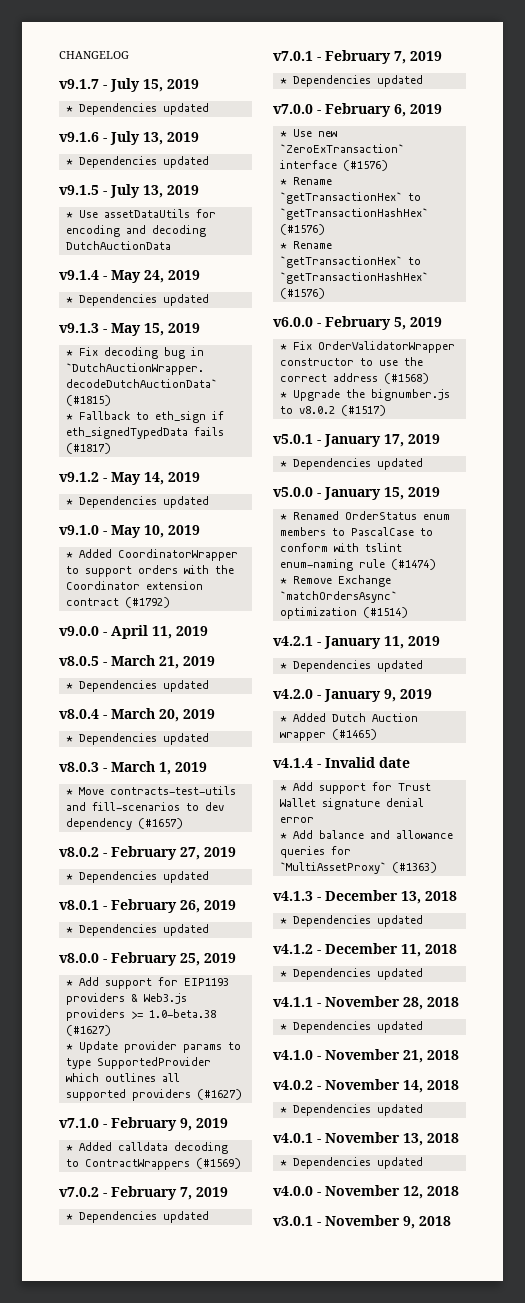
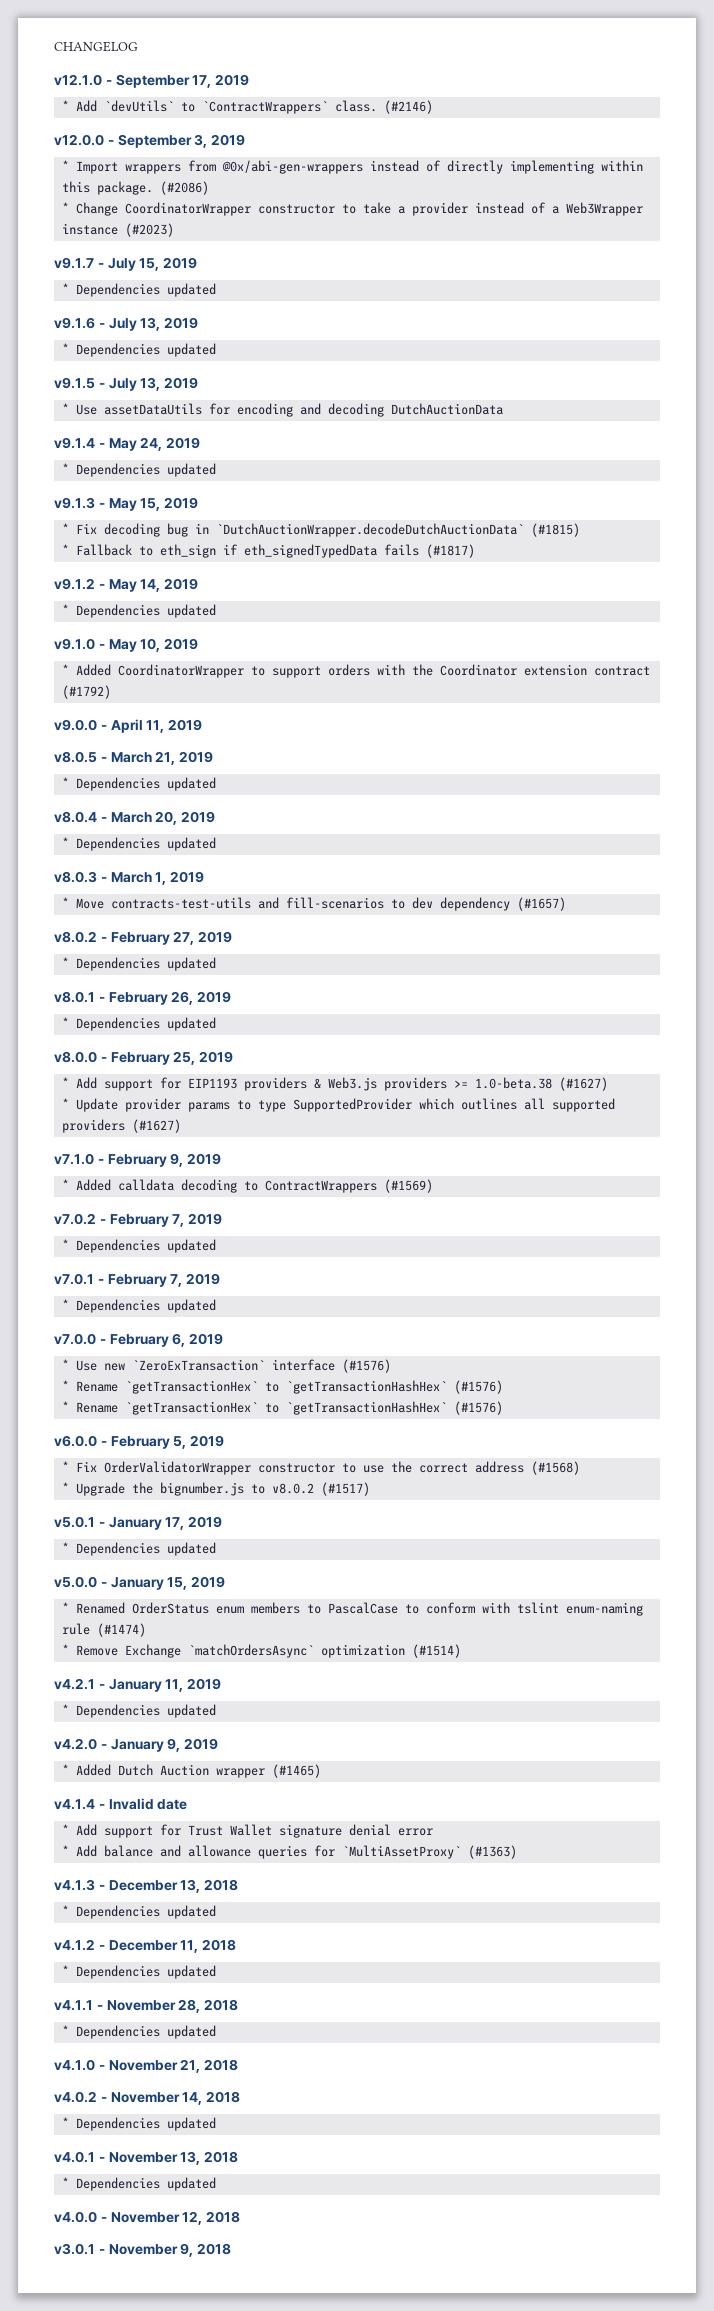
+ v12.1.0 - September 17, 2019
+ * Add `devUtils` to `ContractWrappers` class. (#2146)
+ v12.0.0 - September 3, 2019
+ * Import wrappers from @0x/abi-gen-wrappers instead of directly implementing within this package. (#2086)
+ * Change CoordinatorWrapper constructor to take a provider instead of a Web3Wrapper instance (#2023)

